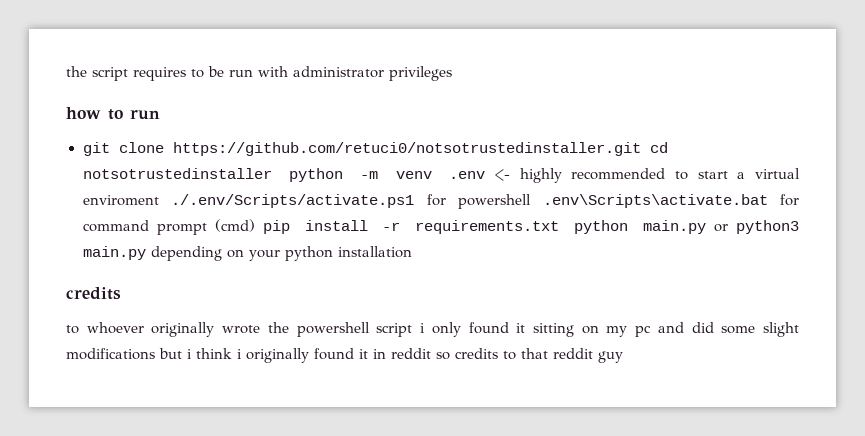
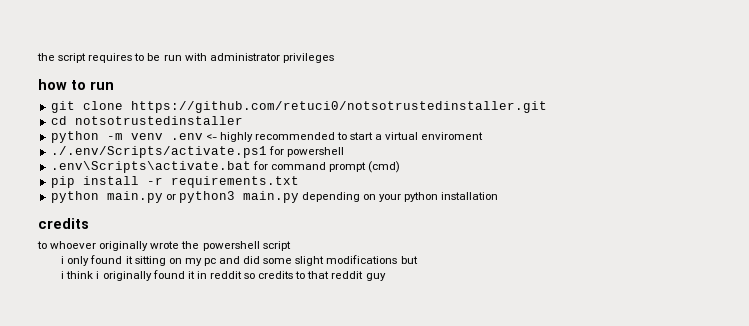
- git clone https://github.com/retuci0/notsotrustedinstaller.git cd notsotrustedinstaller python -m venv .env <- highly recommended to start a virtual enviroment ./.env/Scripts/activate.ps1 for powershell .env\Scripts\activate.bat for command prompt (cmd) pip install -r requirements.txt python main.py or python3 main.py depending on your python installation
+ git clone https://github.com/retuci0/notsotrustedinstaller.git
+ cd notsotrustedinstaller
+ python -m venv .env <- highly recommended to start a virtual enviroment
+ ./.env/Scripts/activate.ps1 for powershell
+ .env\Scripts\activate.bat for command prompt (cmd)
+ pip install -r requirements.txt
+ python main.py or python3 main.py depending on your python installation
- to whoever originally wrote the powershell script i only found it sitting on my pc and did some slight modifications but i think i originally found it in reddit so credits to that reddit guy
+ to whoever originally wrote the powershell script
+ i only found it sitting on my pc and did some slight modifications but
+ i think i originally found it in reddit so credits to that reddit guy

